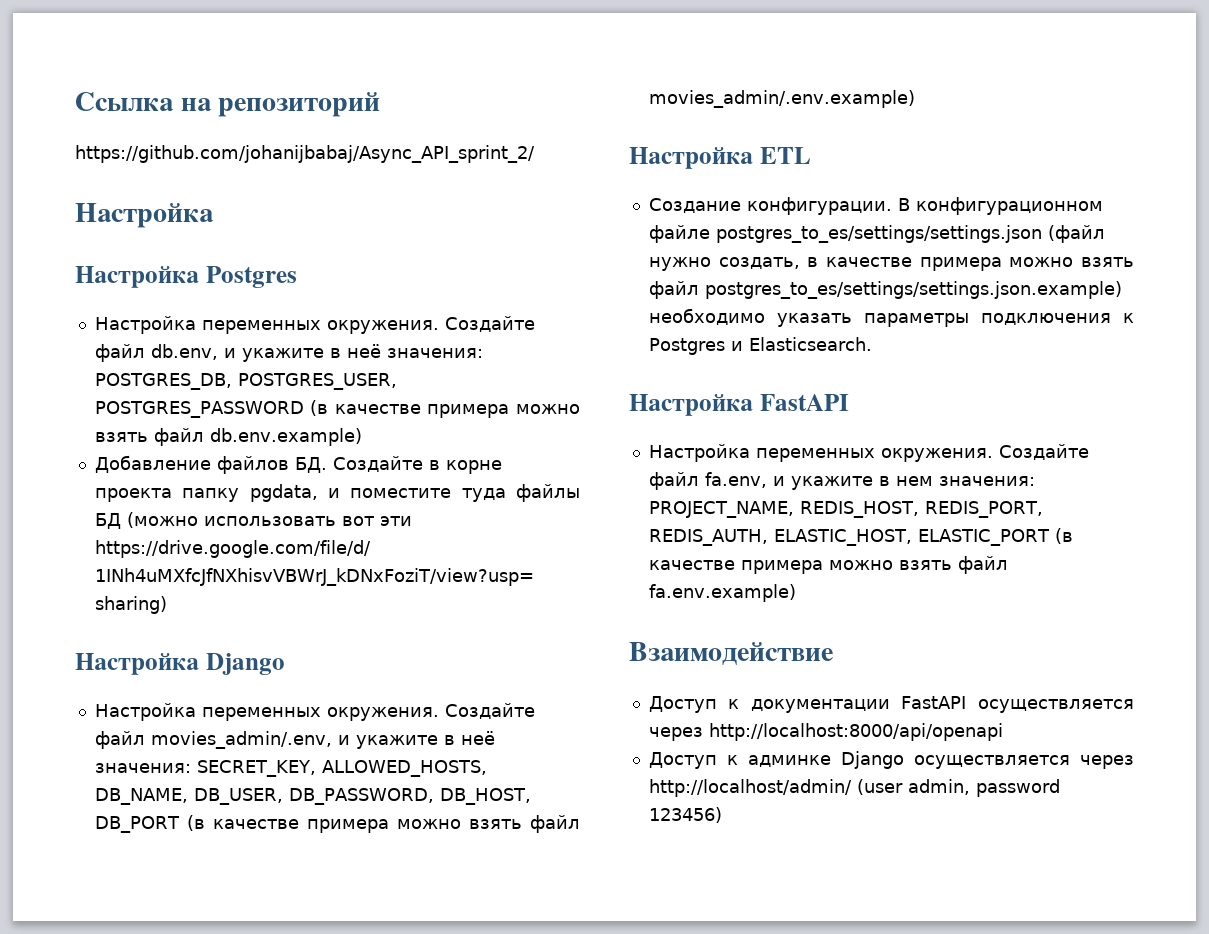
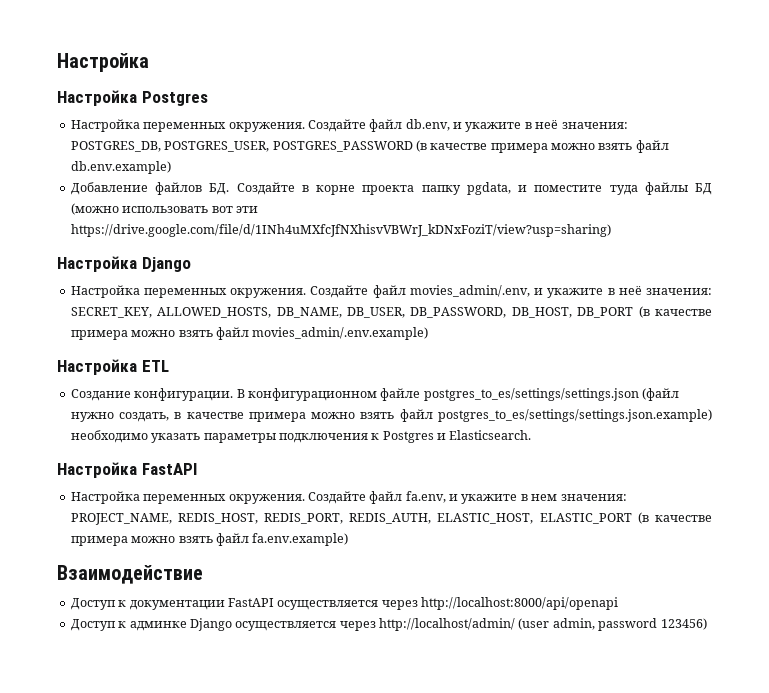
- Ссылка на репозиторий
- https://github.com/johanijbabaj/Async_API_sprint_2/

